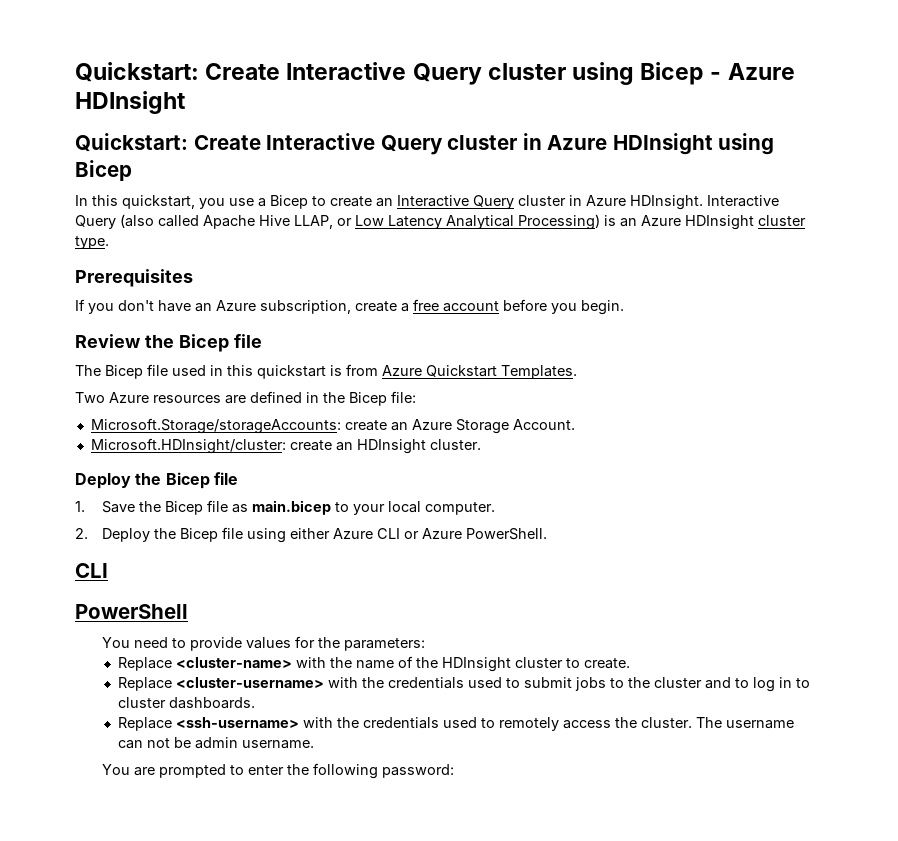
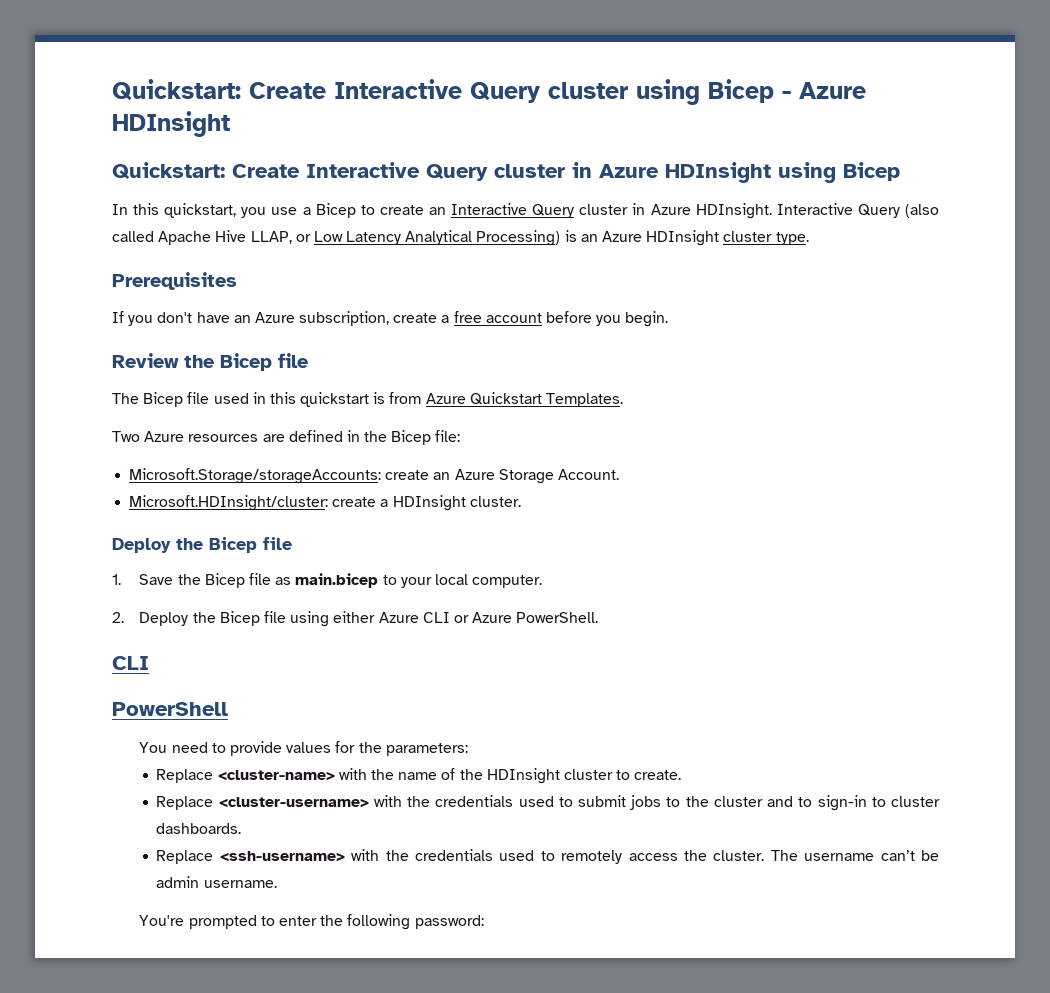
- Microsoft.HDInsight/cluster: create an HDInsight cluster.
+ Microsoft.HDInsight/cluster: create a HDInsight cluster.
- Replace <cluster-username> with the credentials used to submit jobs to the cluster and to log in to cluster dashboards.
+ Replace <cluster-username> with the credentials used to submit jobs to the cluster and to sign-in to cluster dashboards.
- The username can not be admin username.
+ The username can’t be admin username.
- You are prompted to enter the following password:
+ You're prompted to enter the following password:

